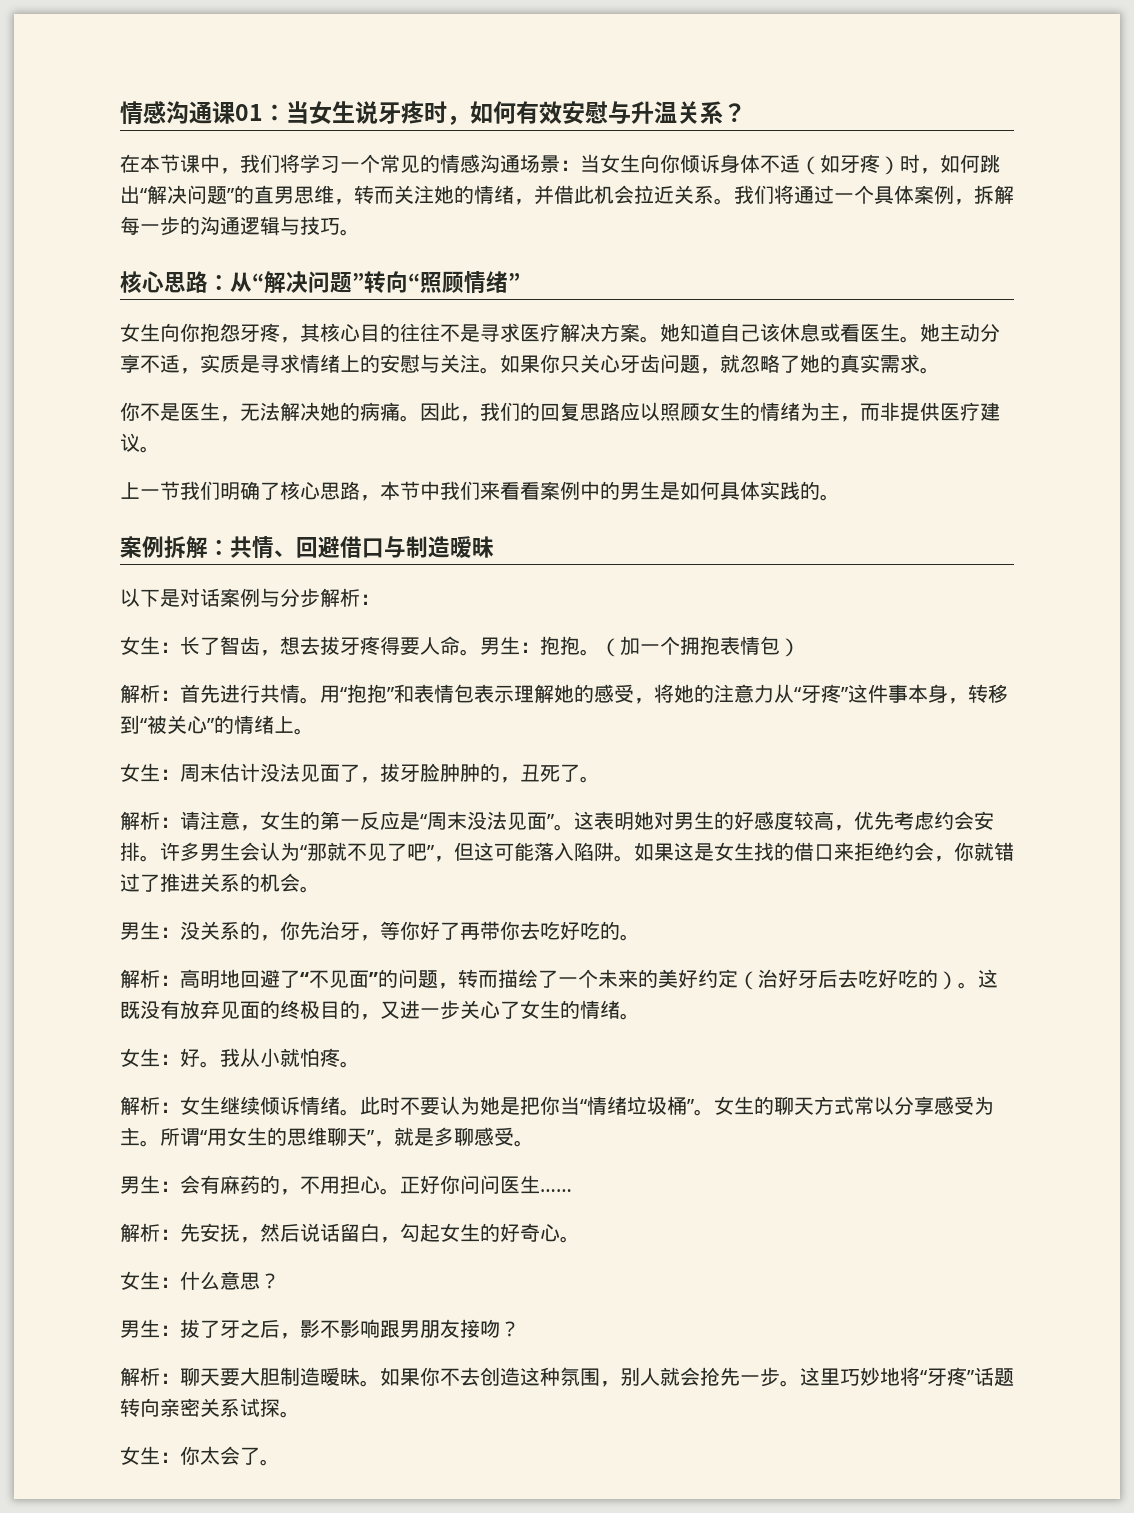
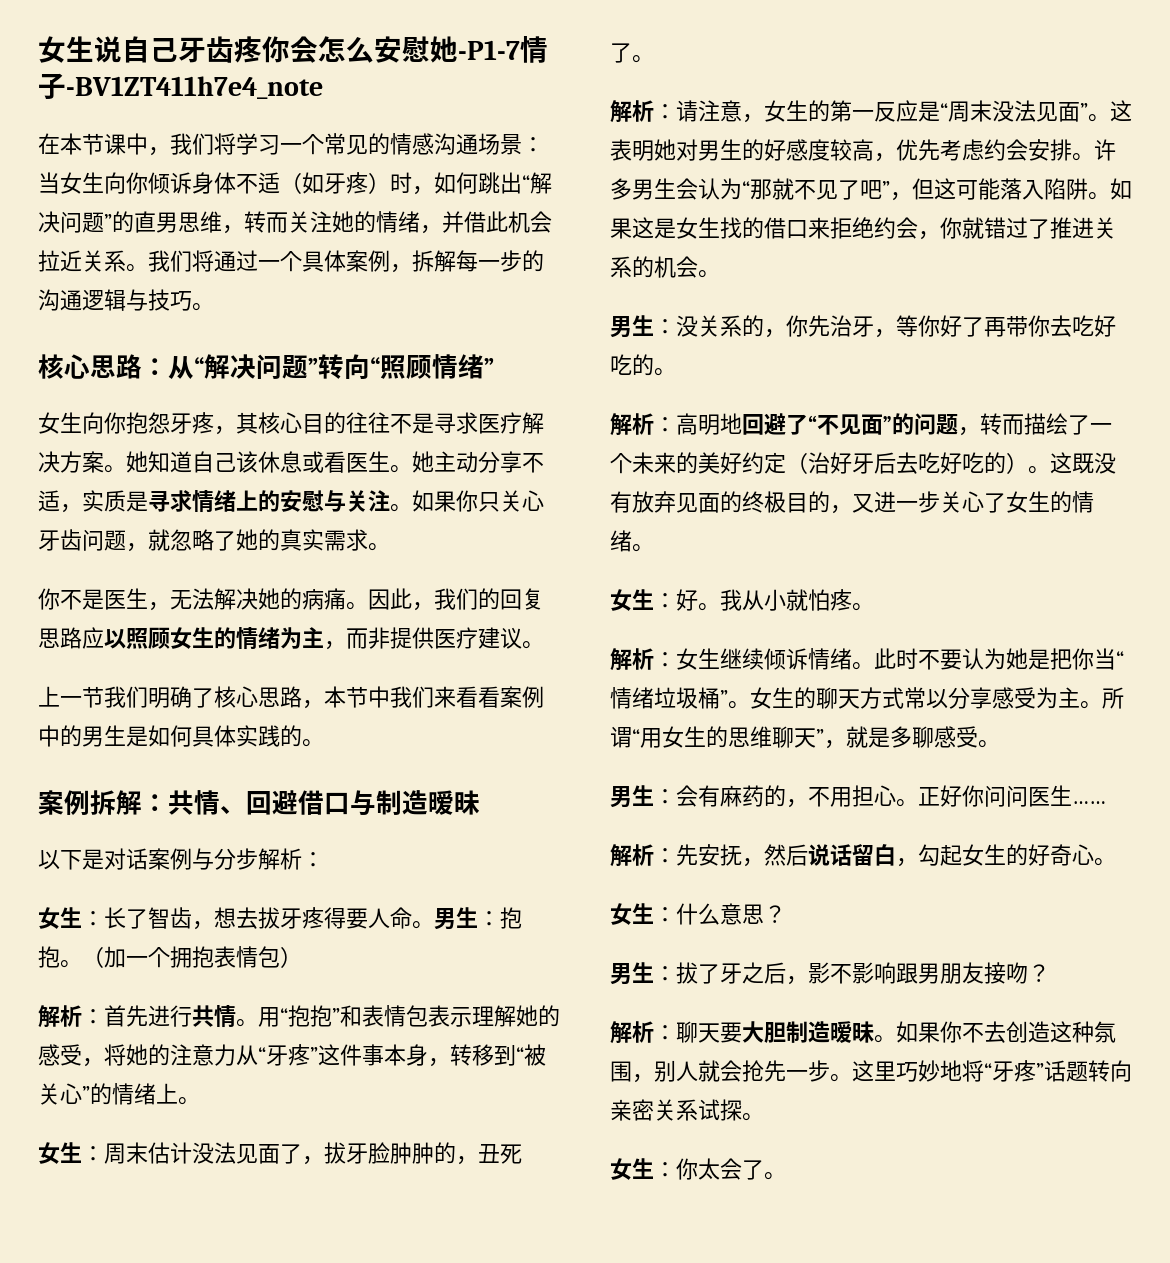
- 情感沟通课01：当女生说牙疼时，如何有效安慰与升温关系？
+ 女生说自己牙齿疼你会怎么安慰她-P1-7情子-BV1ZT411h7e4_note

